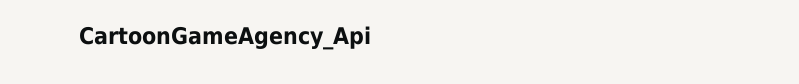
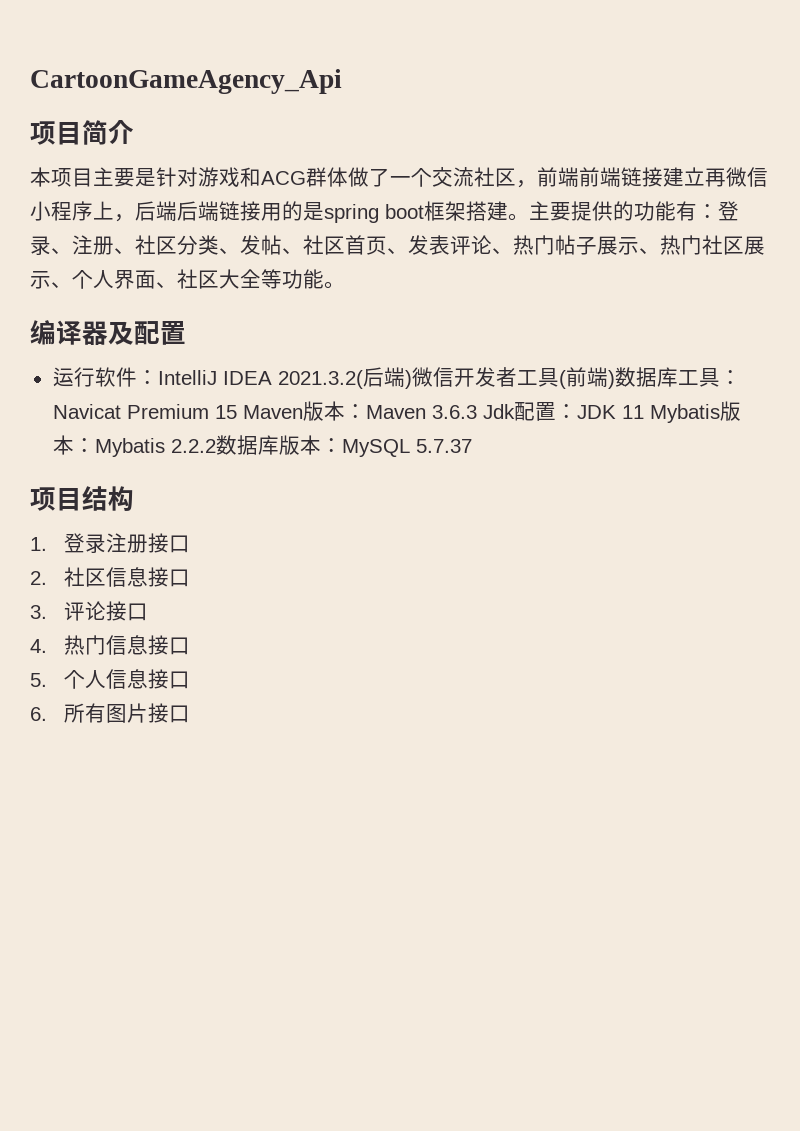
+ 项目简介
+ 本项目主要是针对游戏和ACG群体做了一个交流社区，前端前端链接建立再微信小程序上，后端后端链接用的是spring boot框架搭建。主要提供的功能有：登录、注册、社区分类、发帖、社区首页、发表评论、热门帖子展示、热门社区展示、个人界面、社区大全等功能。
+ 编译器及配置
+ 运行软件：IntelliJ IDEA 2021.3.2(后端)微信开发者工具(前端)数据库工具：Navicat Premium 15 Maven版本：Maven 3.6.3 Jdk配置：JDK 11 Mybatis版本：Mybatis 2.2.2数据库版本：MySQL 5.7.37
+ 项目结构
+ 1.登录注册接口
+ 2.社区信息接口
+ 3.评论接口
+ 4.热门信息接口
+ 5.个人信息接口
+ 6.所有图片接口

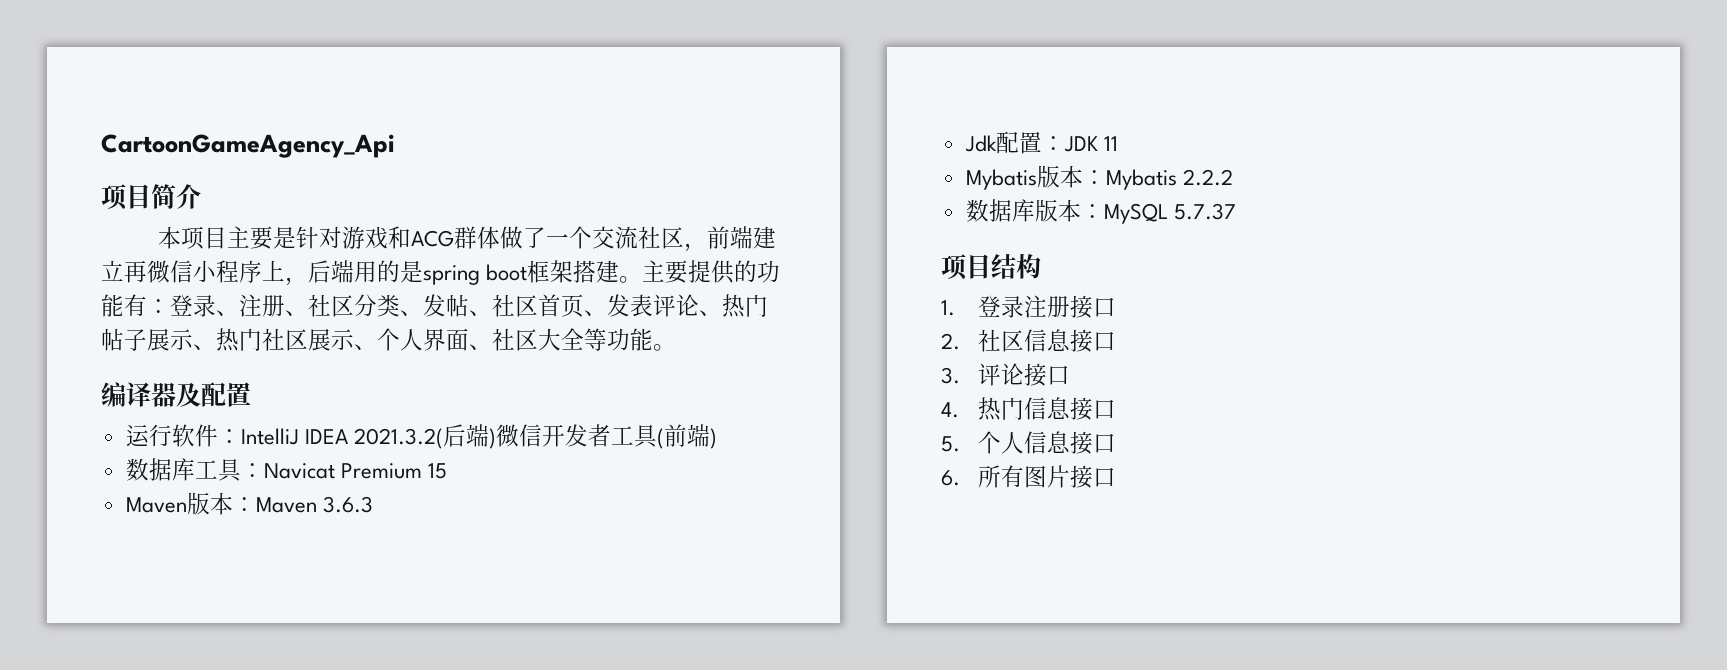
- 本项目主要是针对游戏和ACG群体做了一个交流社区，前端前端链接建立再微信小程序上，后端后端链接用的是spring boot框架搭建。
+ 本项目主要是针对游戏和ACG群体做了一个交流社区，前端建立再微信小程序上，后端用的是spring boot框架搭建。
- 运行软件：IntelliJ IDEA 2021.3.2(后端)微信开发者工具(前端)数据库工具：Navicat Premium 15 Maven版本：Maven 3.6.3 Jdk配置：JDK 11 Mybatis版本：Mybatis 2.2.2数据库版本：MySQL 5.7.37
+ 运行软件：IntelliJ IDEA 2021.3.2(后端)微信开发者工具(前端)
+ 数据库工具：Navicat Premium 15
+ Maven版本：Maven 3.6.3
+ Jdk配置：JDK 11
+ Mybatis版本：Mybatis 2.2.2
+ 数据库版本：MySQL 5.7.37

